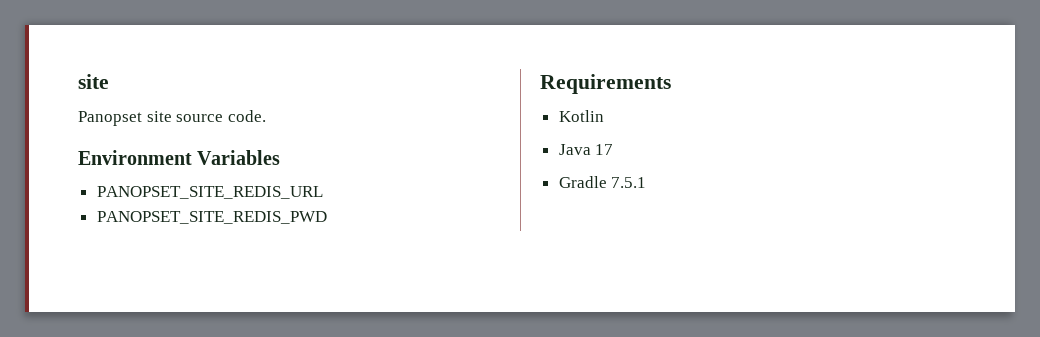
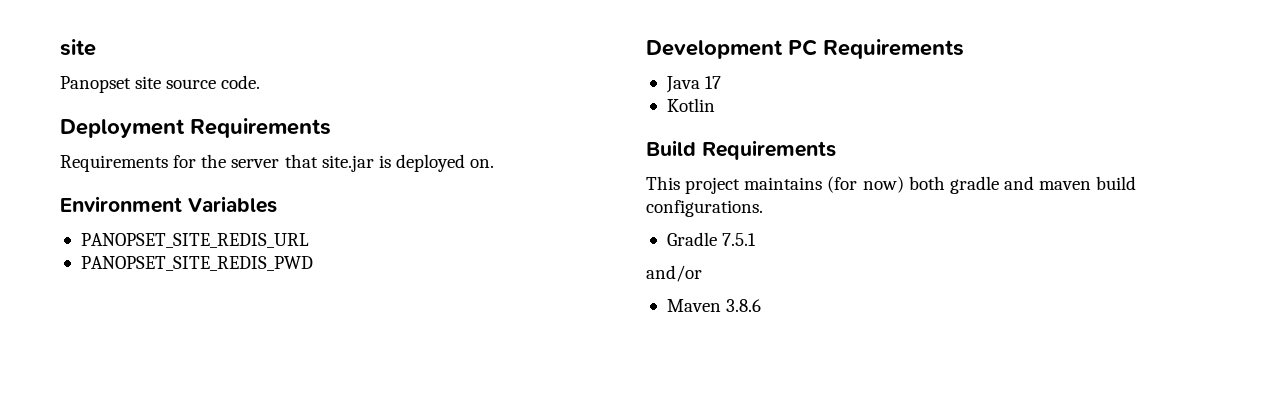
+ Deployment Requirements
+ Requirements for the server that site.jar is deployed on.
- Requirements
- Kotlin
+ Development PC Requirements
+ Kotlin
+ Build Requirements
+ This project maintains (for now) both gradle and maven build configurations.
+ and/or
+ Maven 3.8.6

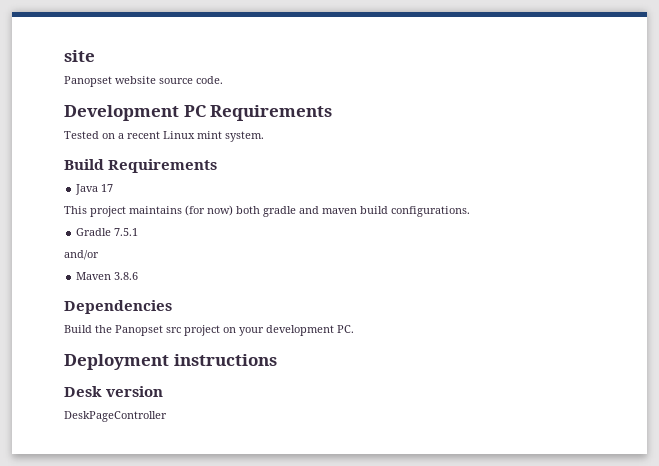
- Panopset site source code.
+ Panopset website source code.
- Deployment Requirements
- Requirements for the server that site.jar is deployed on.
- Environment Variables
- PANOPSET_SITE_REDIS_URL
- PANOPSET_SITE_REDIS_PWD
  Development PC Requirements
- Java 17
- Kotlin
+ Tested on a recent Linux mint system.
+ Java 17
+ Dependencies
+ Build the Panopset src project on your development PC.
+ Deployment instructions
+ Desk version
+ DeskPageController

